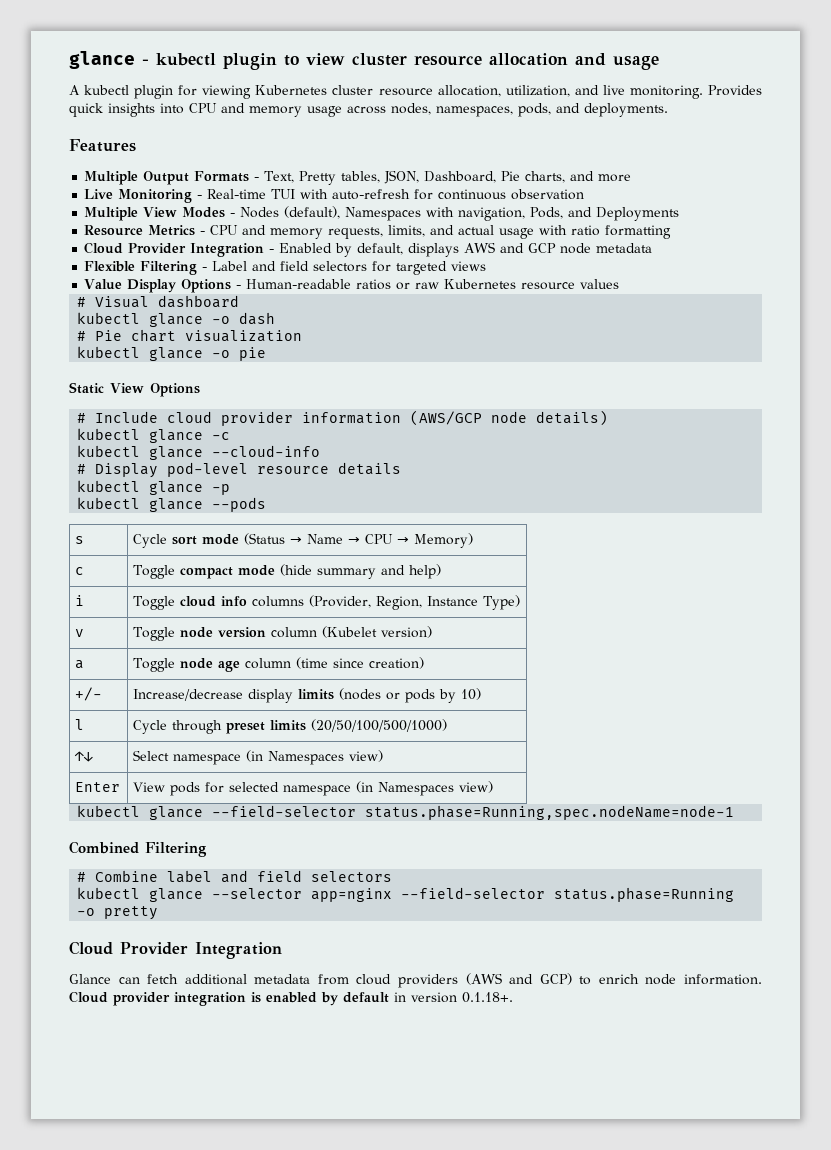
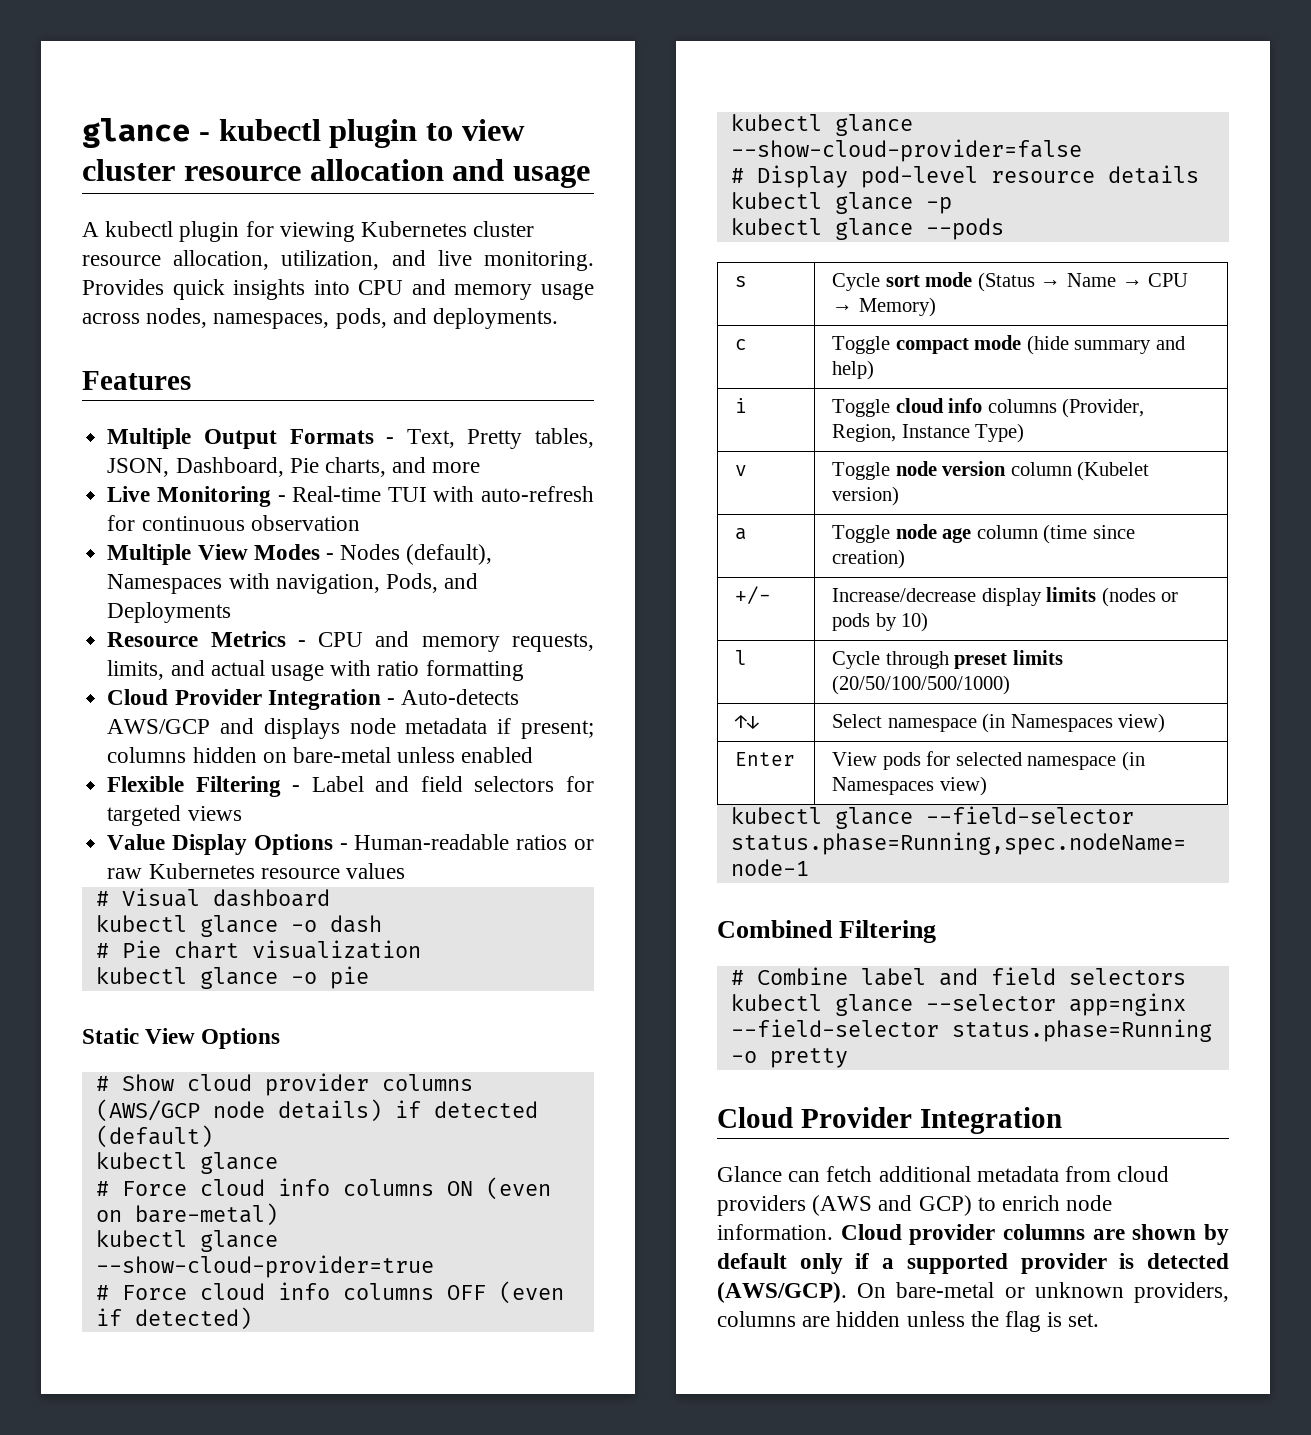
- Cloud Provider Integration - Enabled by default, displays AWS and GCP node metadata
+ Cloud Provider Integration - Auto-detects AWS/GCP and displays node metadata if present; columns hidden on bare-metal unless enabled
- # Include cloud provider information (AWS/GCP node details)
- kubectl glance -c
- kubectl glance --cloud-info
+ # Show cloud provider columns (AWS/GCP node details) if detected (default)
+ kubectl glance
+ # Force cloud info columns ON (even on bare-metal)
+ kubectl glance --show-cloud-provider=true
+ # Force cloud info columns OFF (even if detected)
+ kubectl glance --show-cloud-provider=false
- Cloud provider integration is enabled by default in version 0.1.18+.
+ Cloud provider columns are shown by default only if a supported provider is detected (AWS/GCP). On bare-metal or unknown providers, columns are hidden unless the flag is set.

